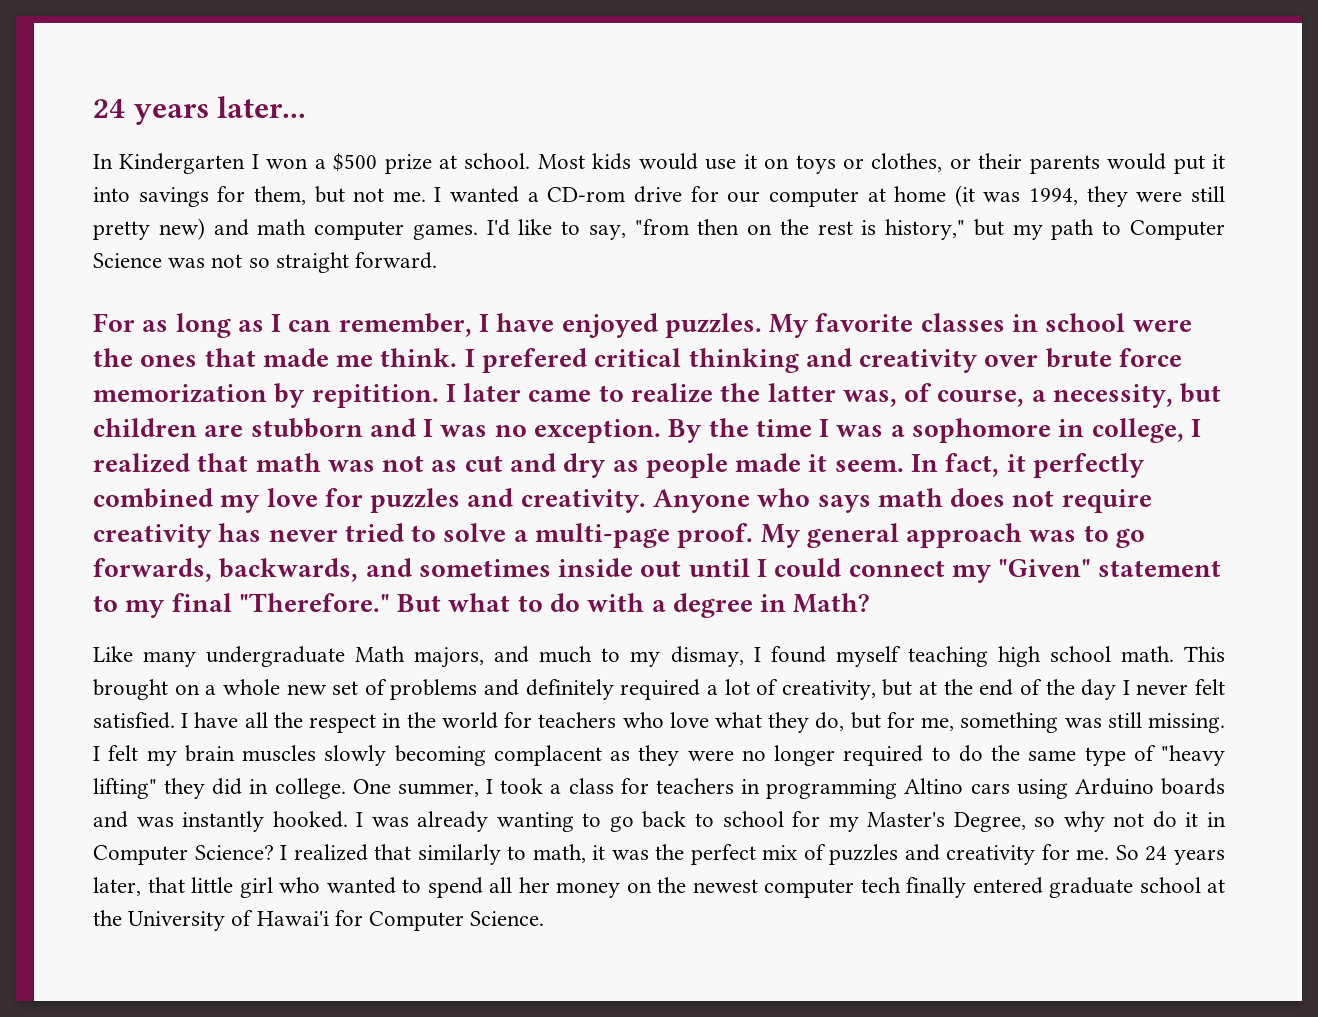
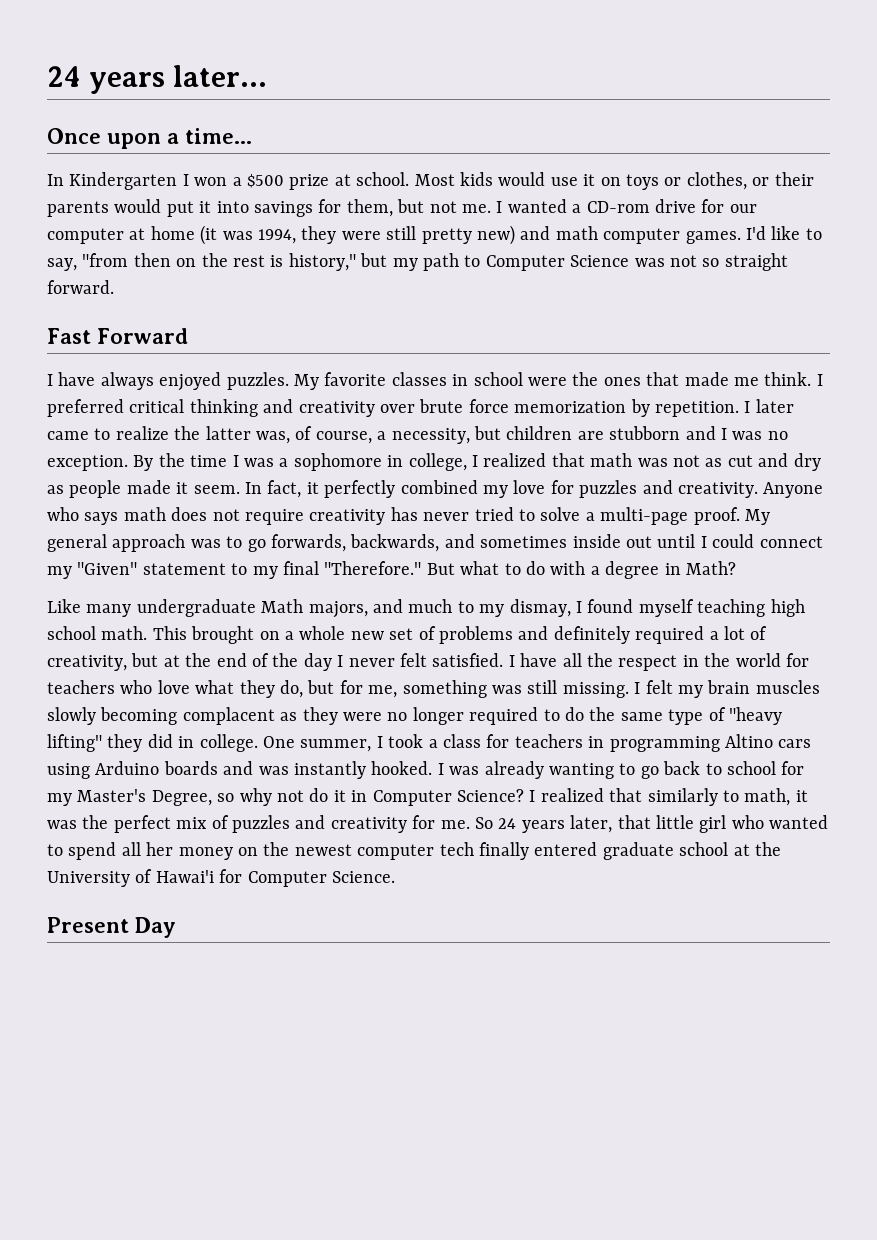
+ Once upon a time...
- For as long as I can remember, I have enjoyed puzzles.
+ Fast Forward
+ I have always enjoyed puzzles.
- I prefered critical thinking and creativity over brute force memorization by repitition.
+ I preferred critical thinking and creativity over brute force memorization by repetition.
+ Present Day

